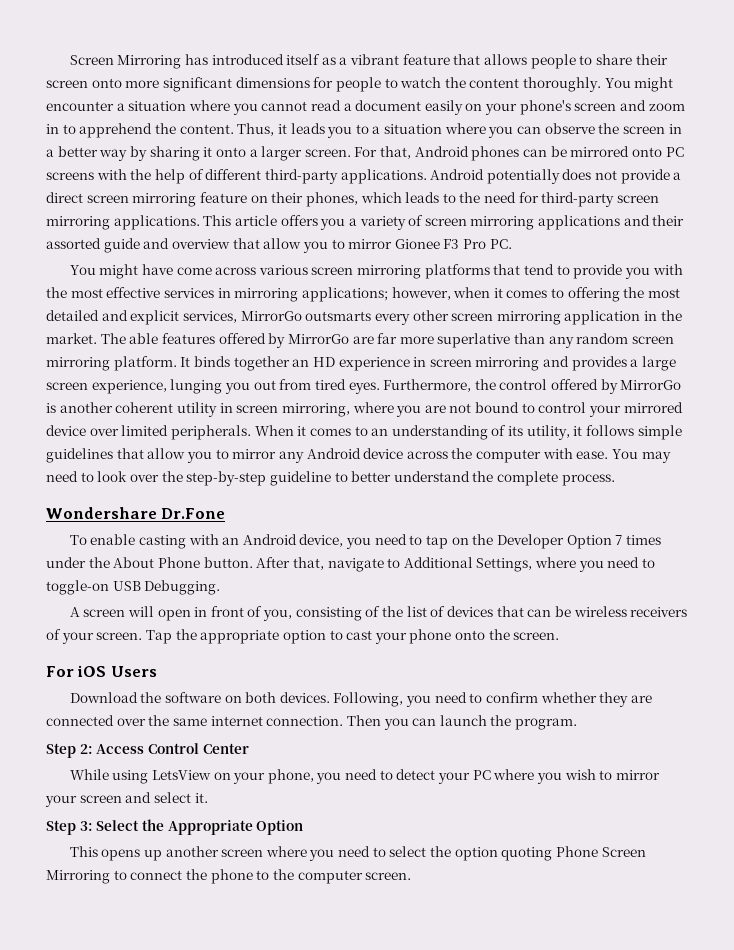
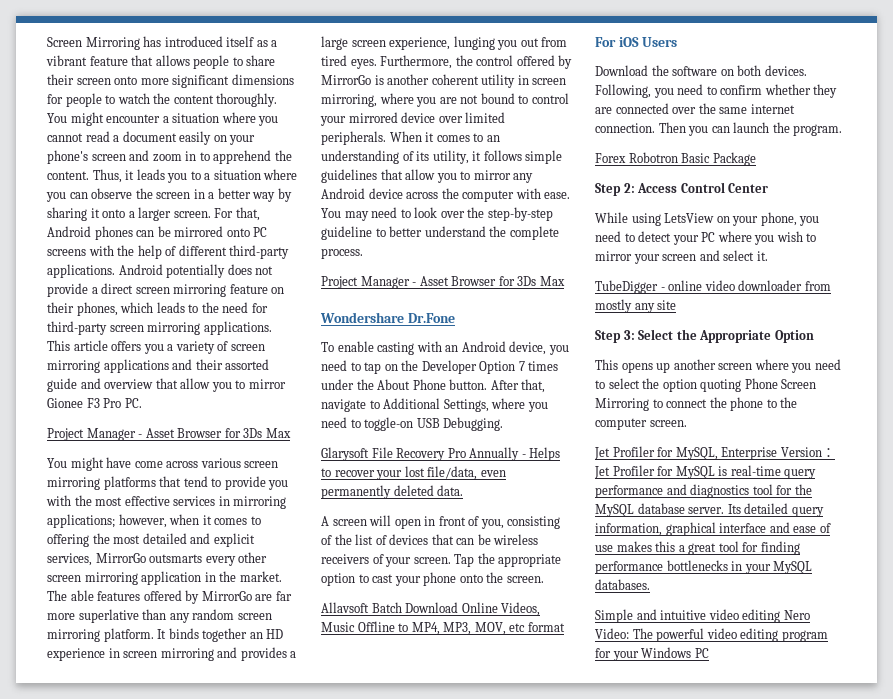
  This article offers you a variety of screen mirroring applications and their assorted guide and overview that allow you to mirror Gionee F3 Pro PC.
+ Project Manager - Asset Browser for 3Ds Max
  You may need to look over the step-by-step guideline to better understand the complete process.
+ Project Manager - Asset Browser for 3Ds Max
+ Glarysoft File Recovery Pro Annually - Helps to recover your lost file/data, even permanently deleted data.
+ Allavsoft Batch Download Online Videos, Music Offline to MP4, MP3, MOV, etc format
+ Forex Robotron Basic Package
+ TubeDigger - online video downloader from mostly any site
+ Jet Profiler for MySQL, Enterprise Version：Jet Profiler for MySQL is real-time query performance and diagnostics tool for the MySQL database server. Its detailed query information, graphical interface and ease of use makes this a great tool for finding performance bottlenecks in your MySQL databases.
+ Simple and intuitive video editing Nero Video: The powerful video editing program for your Windows PC

